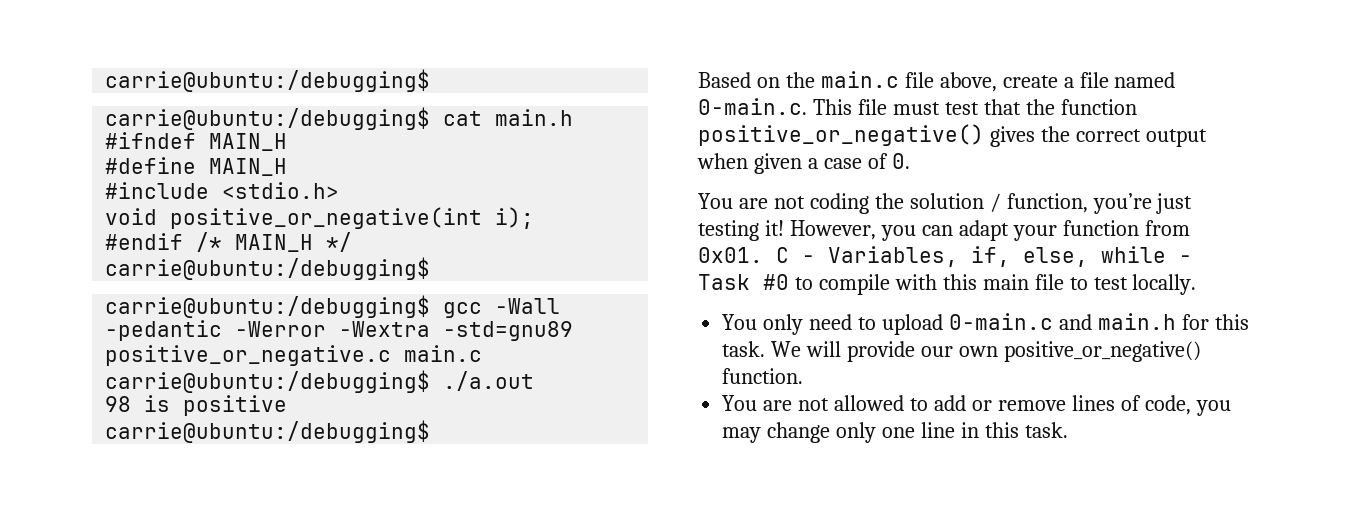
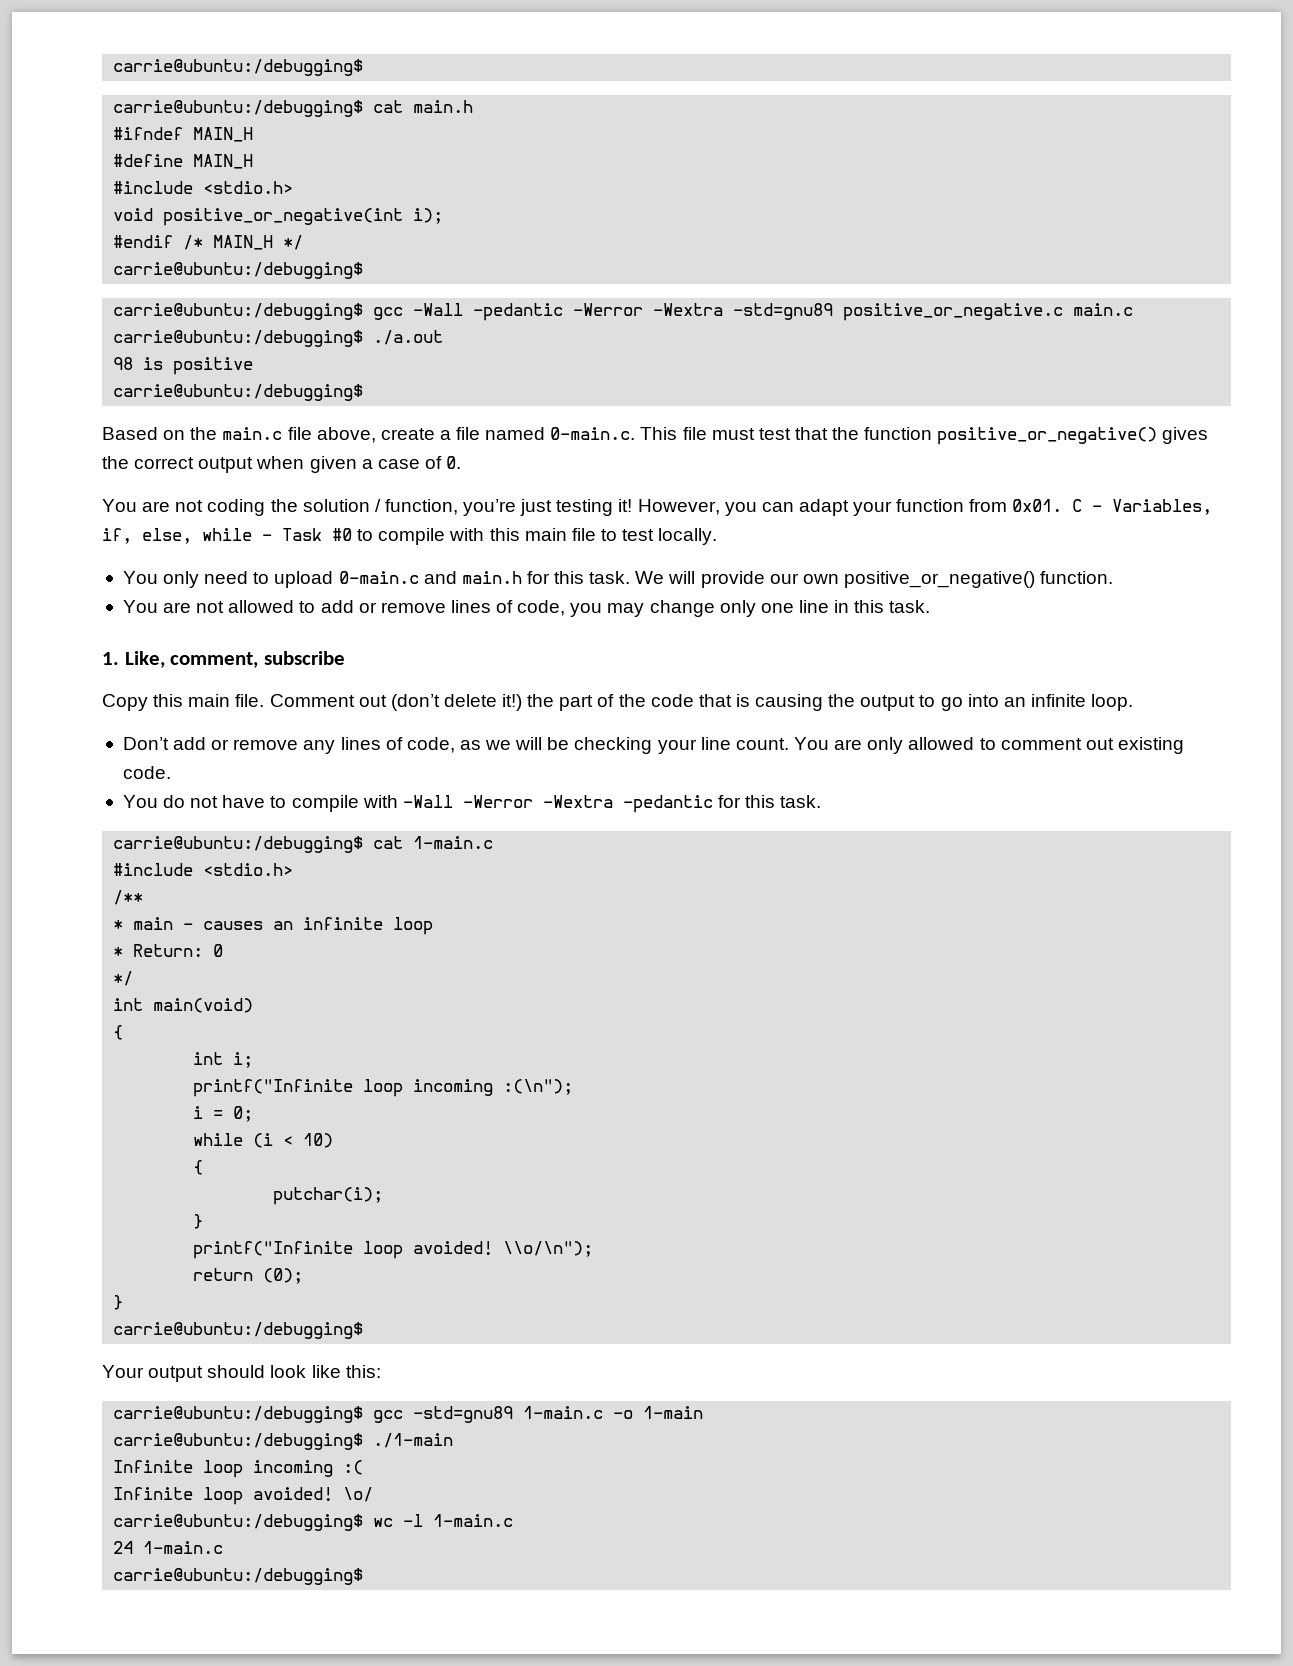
+ 1. Like, comment, subscribe
+ Copy this main file. Comment out (don’t delete it!) the part of the code that is causing the output to go into an infinite loop.
+ Don’t add or remove any lines of code, as we will be checking your line count. You are only allowed to comment out existing code.
+ You do not have to compile with -Wall -Werror -Wextra -pedantic for this task.
+ carrie@ubuntu:/debugging$ cat 1-main.c
+ #include <stdio.h>
+ /**
+ * main - causes an infinite loop
+ * Return: 0
+ */
+ int main(void)
+ {
+ int i;
+ printf("Infinite loop incoming :(\n");
+ i = 0;
+ while (i < 10)
+ {
+ putchar(i);
+ }
+ printf("Infinite loop avoided! \\o/\n");
+ return (0);
+ }
+ carrie@ubuntu:/debugging$
+ Your output should look like this:
+ carrie@ubuntu:/debugging$ gcc -std=gnu89 1-main.c -o 1-main
+ carrie@ubuntu:/debugging$ ./1-main
+ Infinite loop incoming :(
+ Infinite loop avoided! \o/
+ carrie@ubuntu:/debugging$ wc -l 1-main.c
+ 24 1-main.c
+ carrie@ubuntu:/debugging$

